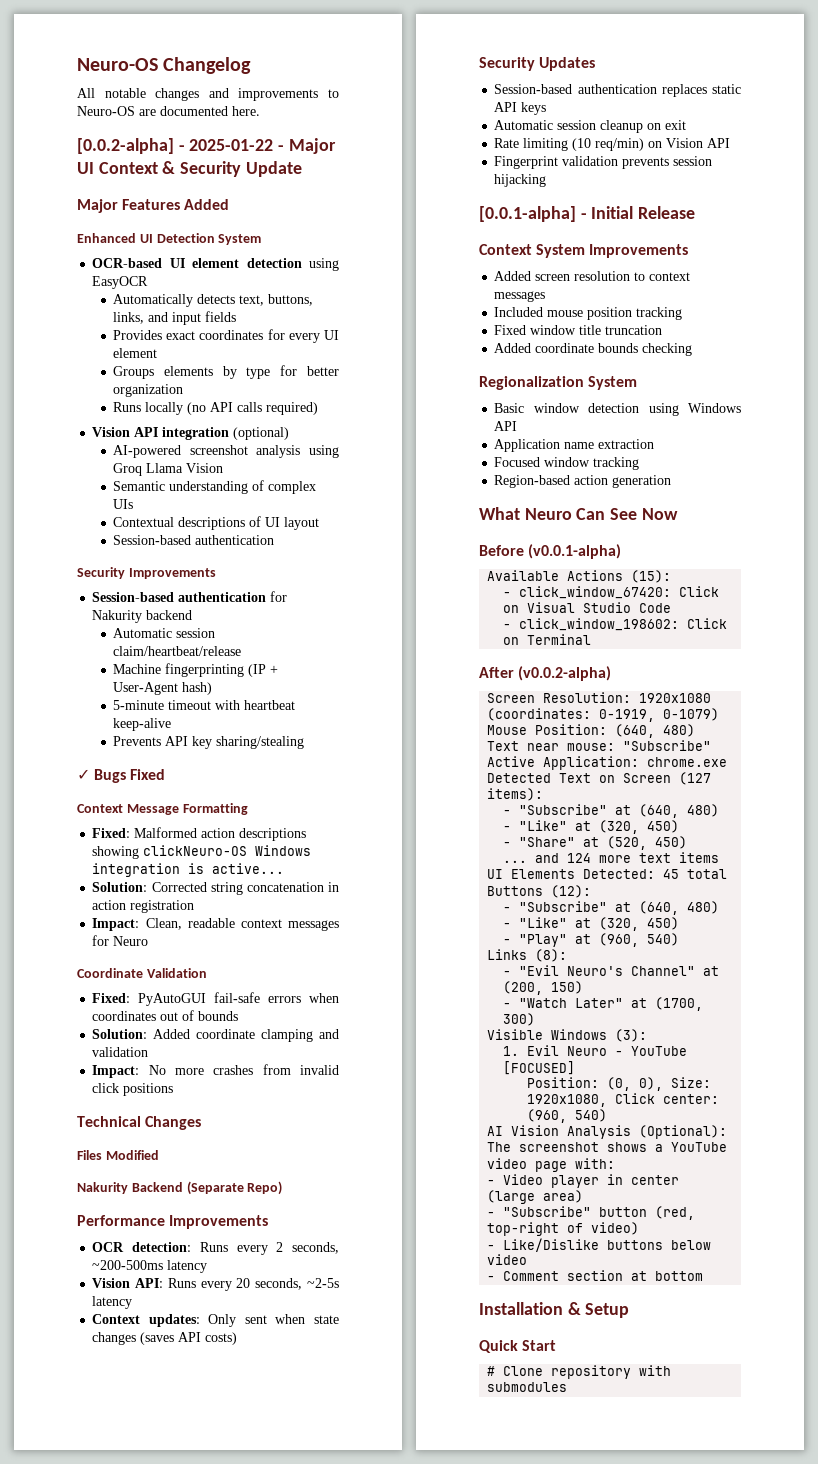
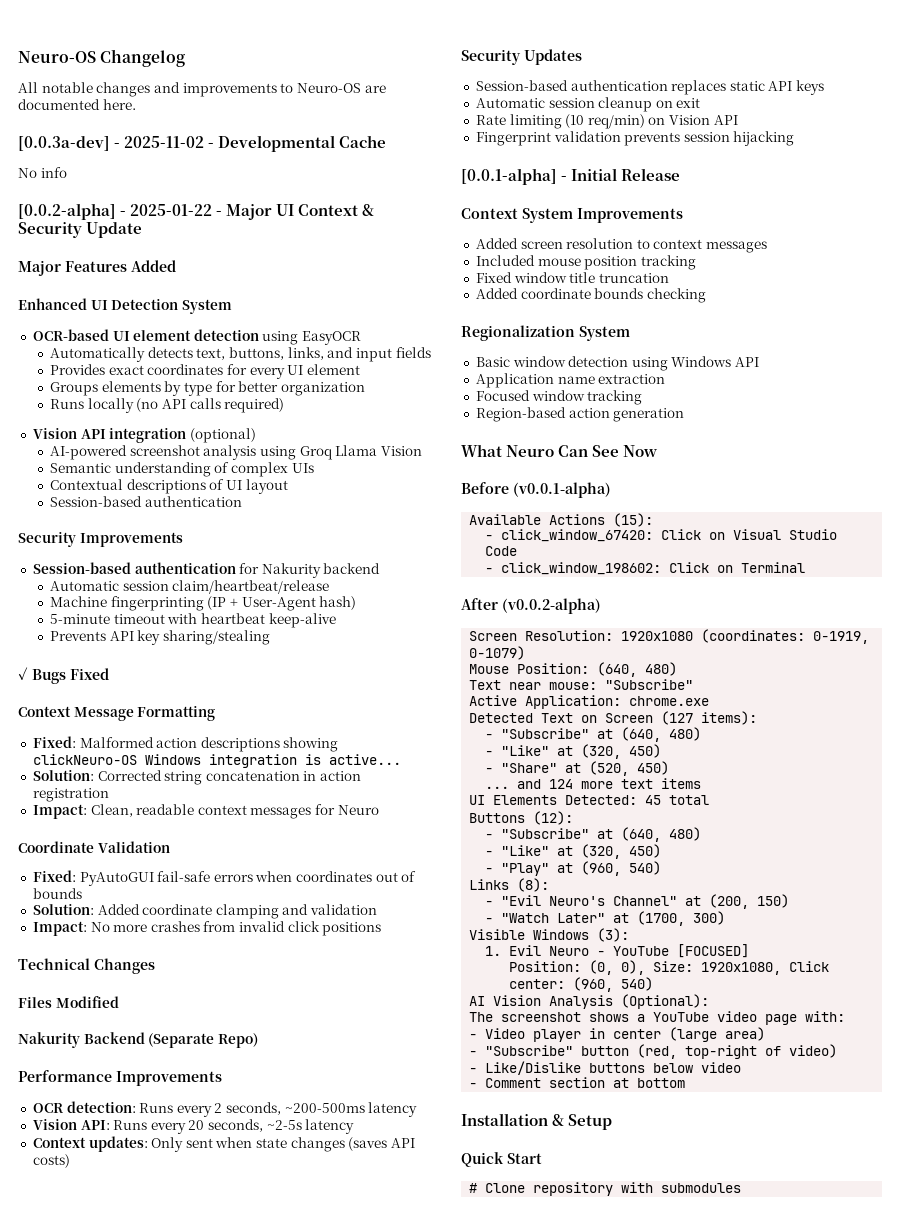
+ [0.0.3a-dev] - 2025-11-02 - Developmental Cache
+ No info

